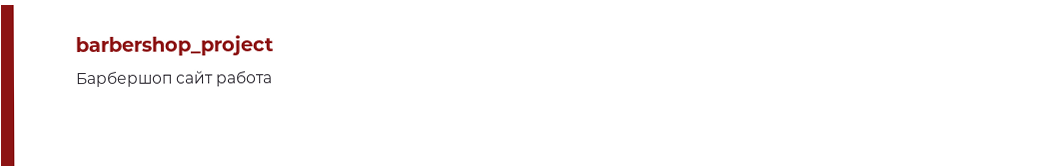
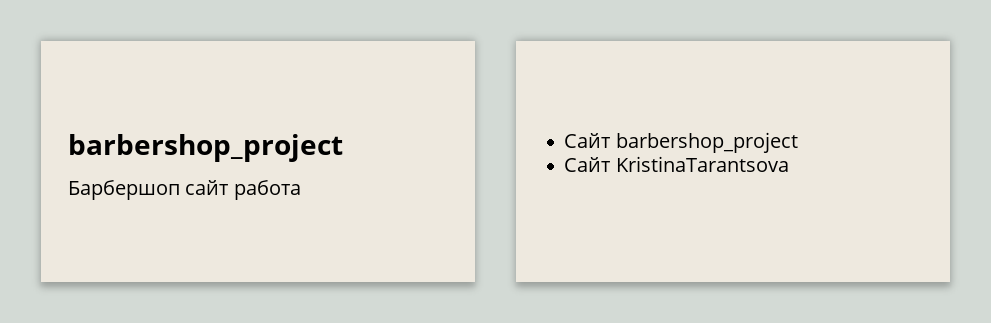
+ Сайт barbershop_project
+ Сайт KristinaTarantsova

